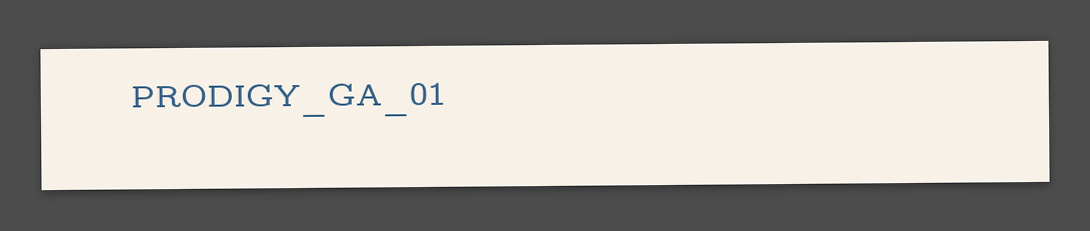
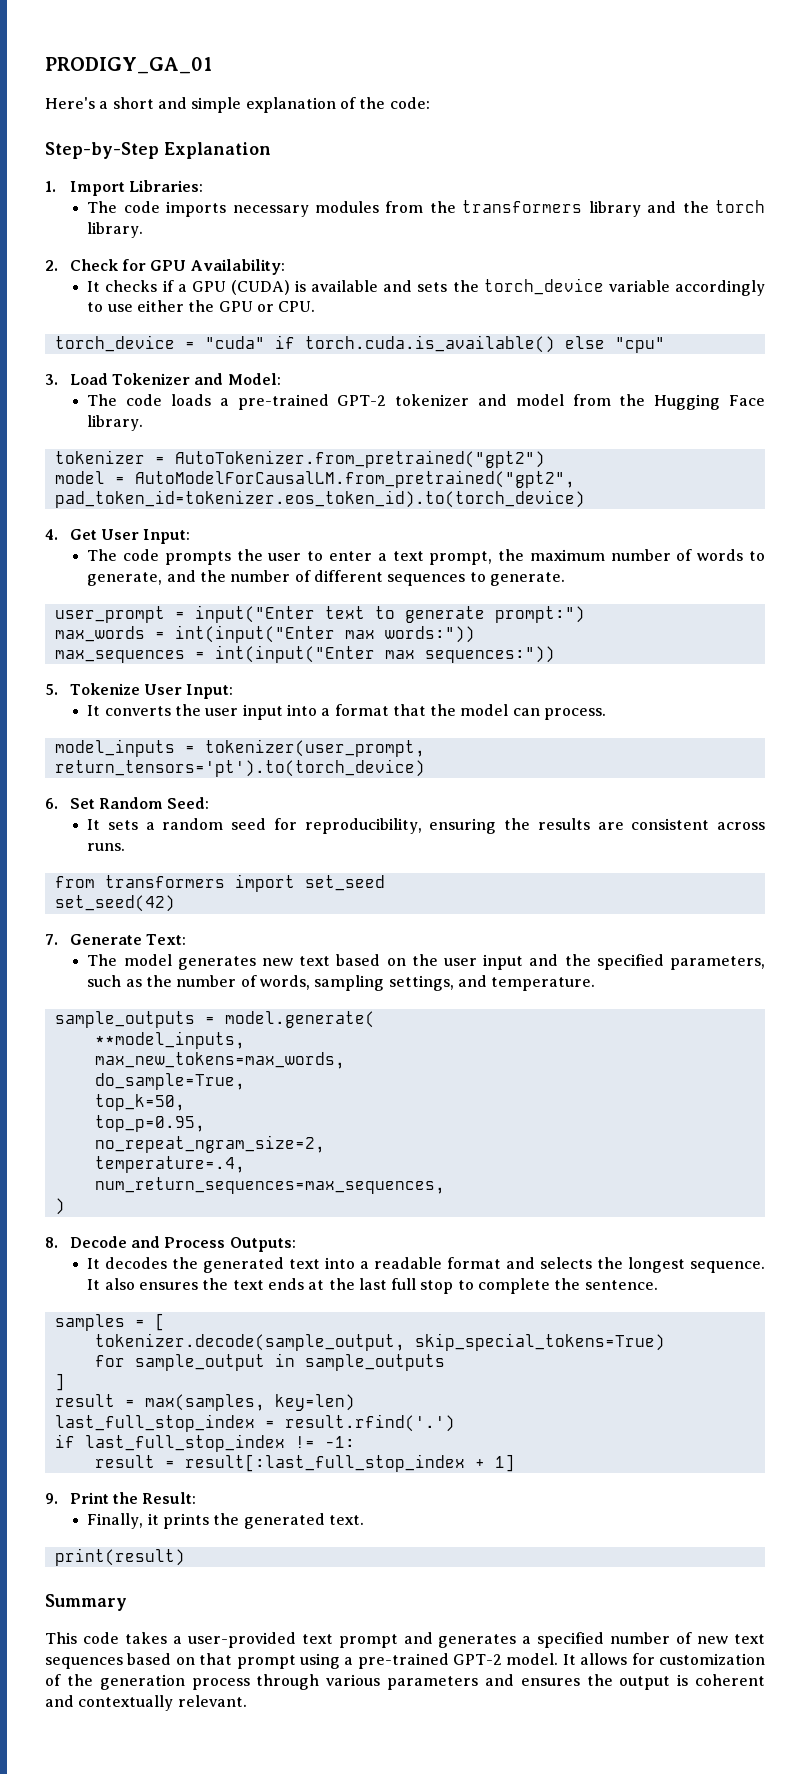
+ Here's a short and simple explanation of the code:
+ Step-by-Step Explanation
+ 1. Import Libraries:
+ The code imports necessary modules from the transformers library and the torch library.
+ 2. Check for GPU Availability:
+ It checks if a GPU (CUDA) is available and sets the torch_device variable accordingly to use either the GPU or CPU.
+ torch_device = "cuda" if torch.cuda.is_available() else "cpu"
+ 3. Load Tokenizer and Model:
+ The code loads a pre-trained GPT-2 tokenizer and model from the Hugging Face library.
+ tokenizer = AutoTokenizer.from_pretrained("gpt2")
+ model = AutoModelForCausalLM.from_pretrained("gpt2", pad_token_id=tokenizer.eos_token_id).to(torch_device)
+ 4. Get User Input:
+ The code prompts the user to enter a text prompt, the maximum number of words to generate, and the number of different sequences to generate.
+ user_prompt = input("Enter text to generate prompt:")
+ max_words = int(input("Enter max words:"))
+ max_sequences = int(input("Enter max sequences:"))
+ 5. Tokenize User Input:
+ It converts the user input into a format that the model can process.
+ model_inputs = tokenizer(user_prompt, return_tensors='pt').to(torch_device)
+ 6. Set Random Seed:
+ It sets a random seed for reproducibility, ensuring the results are consistent across runs.
+ from transformers import set_seed
+ set_seed(42)
+ 7. Generate Text:
+ The model generates new text based on the user input and the specified parameters, such as the number of words, sampling settings, and temperature.
+ sample_outputs = model.generate(
+ **model_inputs,
+ max_new_tokens=max_words,
+ do_sample=True,
+ top_k=50,
+ top_p=0.95,
+ no_repeat_ngram_size=2,
+ temperature=.4,
+ num_return_sequences=max_sequences,
+ )
+ 8. Decode and Process Outputs:
+ It decodes the generated text into a readable format and selects the longest sequence. It also ensures the text ends at the last full stop to complete the sentence.
+ samples = [
+ tokenizer.decode(sample_output, skip_special_tokens=True)
+ for sample_output in sample_outputs
+ ]
+ result = max(samples, key=len)
+ last_full_stop_index = result.rfind('.')
+ if last_full_stop_index != -1:
+ result = result[:last_full_stop_index + 1]
+ 9. Print the Result:
+ Finally, it prints the generated text.
+ print(result)
+ Summary
+ This code takes a user-provided text prompt and generates a specified number of new text sequences based on that prompt using a pre-trained GPT-2 model. It allows for customization of the generation process through various parameters and ensures the output is coherent and contextually relevant.

